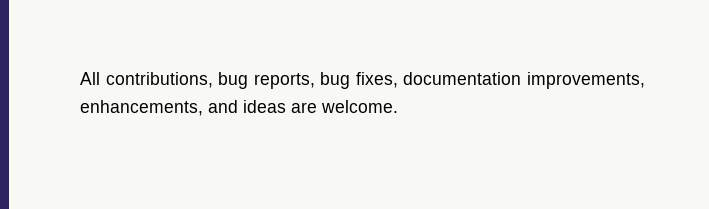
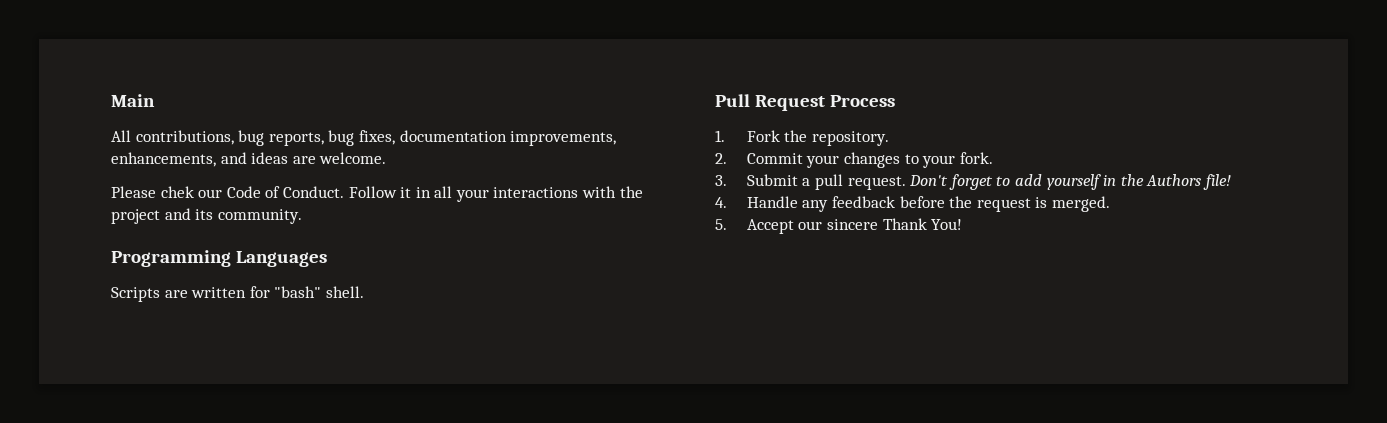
+ Main
+ Please chek our Code of Conduct. Follow it in all your interactions with the project and its community.
+ Programming Languages
+ Scripts are written for "bash" shell.
+ Pull Request Process
+ 1. Fork the repository.
+ 2. Commit your changes to your fork.
+ 3. Submit a pull request. Don't forget to add yourself in the Authors file!
+ 4. Handle any feedback before the request is merged.
+ 5. Accept our sincere Thank You!

